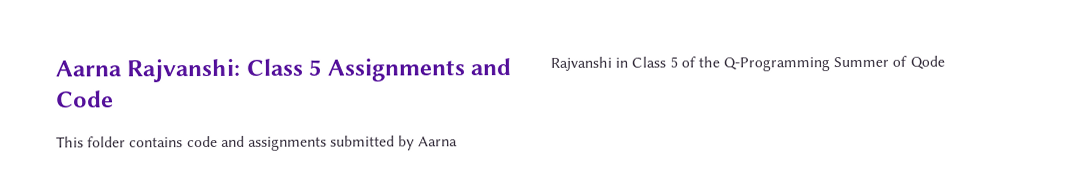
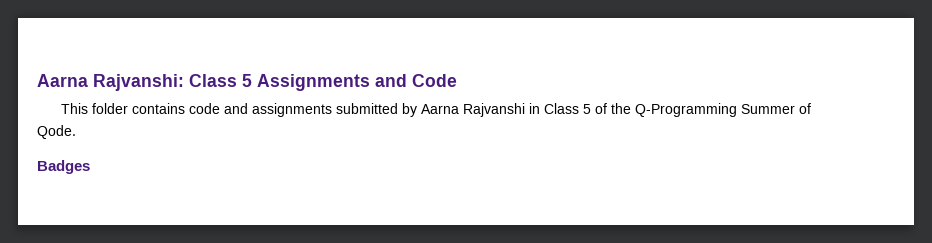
- This folder contains code and assignments submitted by Aarna Rajvanshi in Class 5 of the Q-Programming Summer of Qode
+ This folder contains code and assignments submitted by Aarna Rajvanshi in Class 5 of the Q-Programming Summer of Qode.
+ Badges

